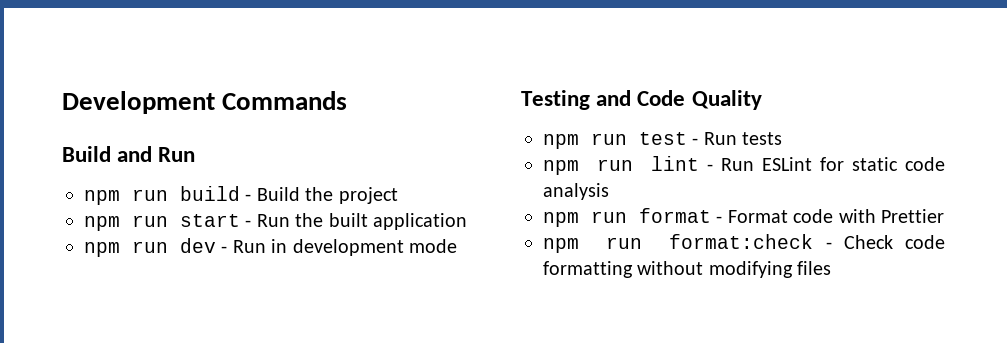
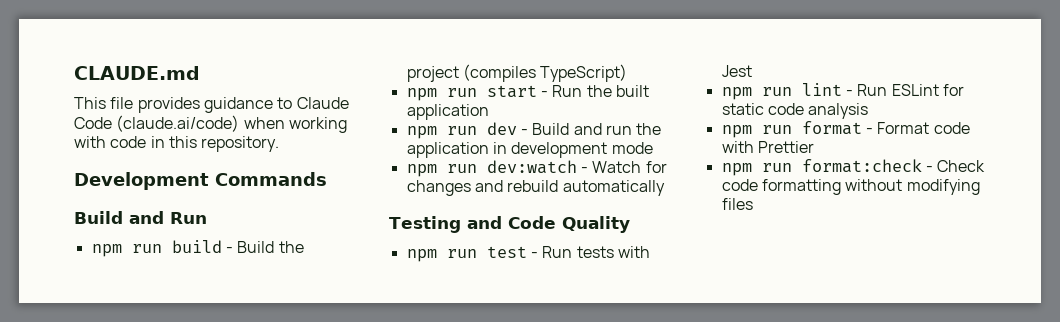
+ CLAUDE.md
+ This file provides guidance to Claude Code (claude.ai/code) when working with code in this repository.
- npm run build - Build the project
+ npm run build - Build the project (compiles TypeScript)
- npm run dev - Run in development mode
+ npm run dev - Build and run the application in development mode
+ npm run dev:watch - Watch for changes and rebuild automatically
- npm run test - Run tests
+ npm run test - Run tests with Jest

